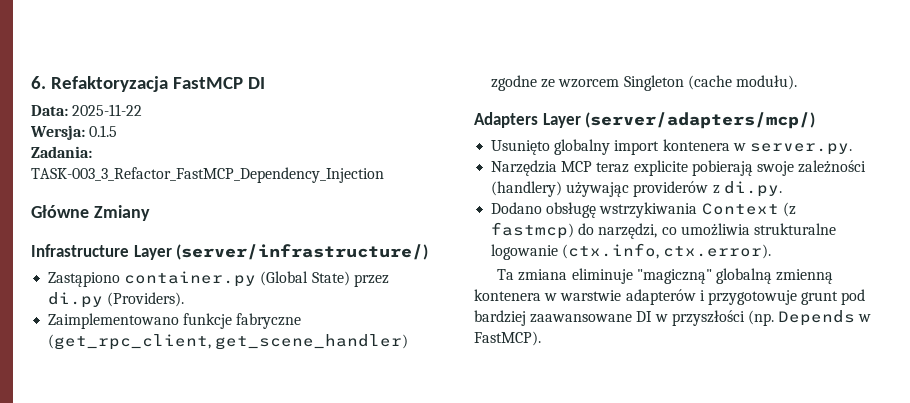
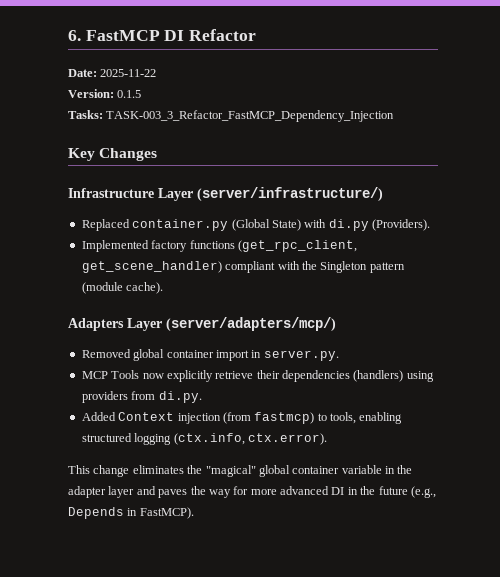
- 6. Refaktoryzacja FastMCP DI
- Data: 2025-11-22
+ 6. FastMCP DI Refactor
+ Date: 2025-11-22
- Wersja: 0.1.5
+ Version: 0.1.5
- Zadania: TASK-003_3_Refactor_FastMCP_Dependency_Injection
+ Tasks: TASK-003_3_Refactor_FastMCP_Dependency_Injection
- Główne Zmiany
+ Key Changes
- Zastąpiono container.py (Global State) przez di.py (Providers).
+ Replaced container.py (Global State) with di.py (Providers).
- Zaimplementowano funkcje fabryczne (get_rpc_client, get_scene_handler) zgodne ze wzorcem Singleton (cache modułu).
+ Implemented factory functions (get_rpc_client, get_scene_handler) compliant with the Singleton pattern (module cache).
  Adapters Layer (server/adapters/mcp/)
- Usunięto globalny import kontenera w server.py.
- Narzędzia MCP teraz explicite pobierają swoje zależności (handlery) używając providerów z di.py.
- Dodano obsługę wstrzykiwania Context (z fastmcp) do narzędzi, co umożliwia strukturalne logowanie (ctx.info, ctx.error).
- Ta zmiana eliminuje "magiczną" globalną zmienną kontenera w warstwie adapterów i przygotowuje grunt pod bardziej zaawansowane DI w przyszłości (np. Depends w FastMCP).
+ Removed global container import in server.py.
+ MCP Tools now explicitly retrieve their dependencies (handlers) using providers from di.py.
+ Added Context injection (from fastmcp) to tools, enabling structured logging (ctx.info, ctx.error).
+ This change eliminates the "magical" global container variable in the adapter layer and paves the way for more advanced DI in the future (e.g., Depends in FastMCP).

